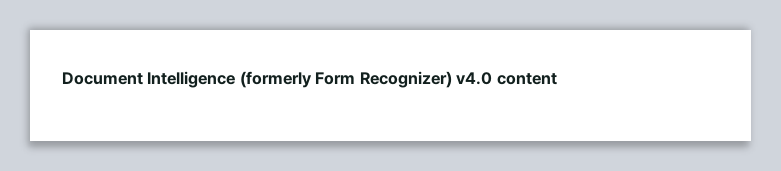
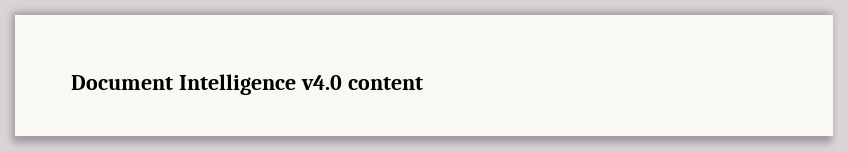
- Document Intelligence (formerly Form Recognizer) v4.0 content
+ Document Intelligence v4.0 content

